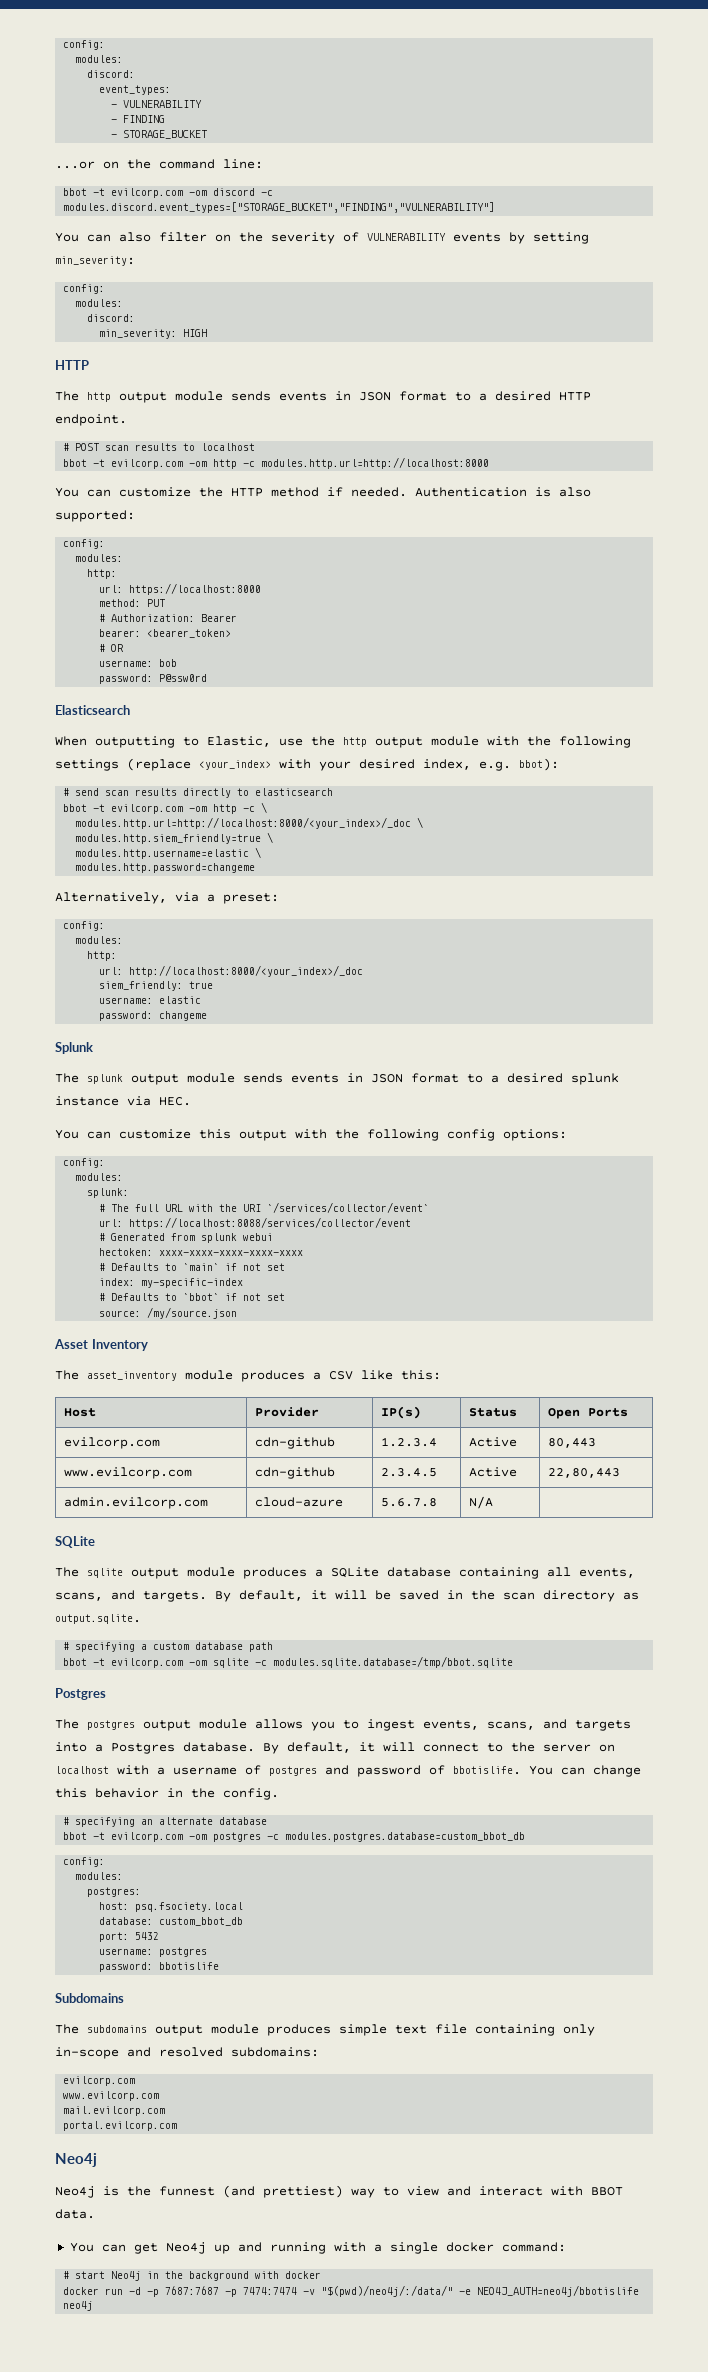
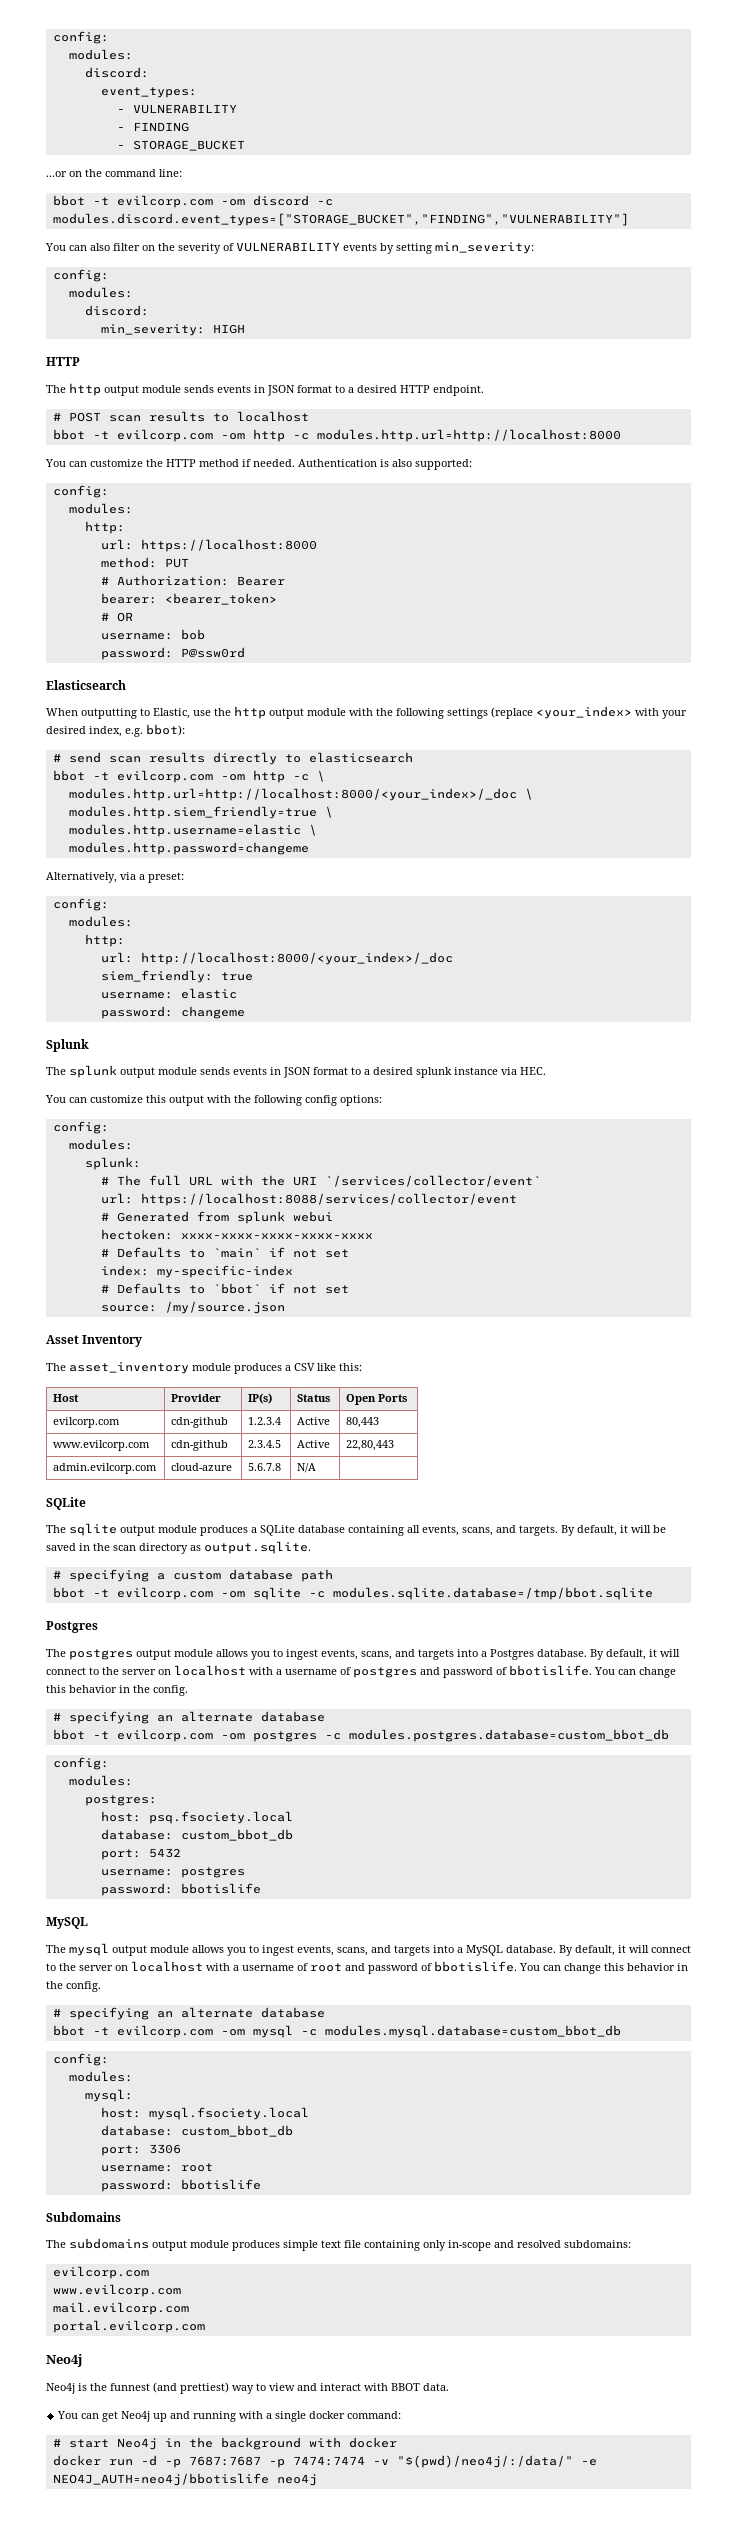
  username: postgres
+ password: bbotislife
+ MySQL
+ The mysql output module allows you to ingest events, scans, and targets into a MySQL database. By default, it will connect to the server on localhost with a username of root and password of bbotislife. You can change this behavior in the config.
+ # specifying an alternate database
+ bbot -t evilcorp.com -om mysql -c modules.mysql.database=custom_bbot_db
+ config:
+ modules:
+ mysql:
+ host: mysql.fsociety.local
+ database: custom_bbot_db
+ port: 3306
+ username: root

